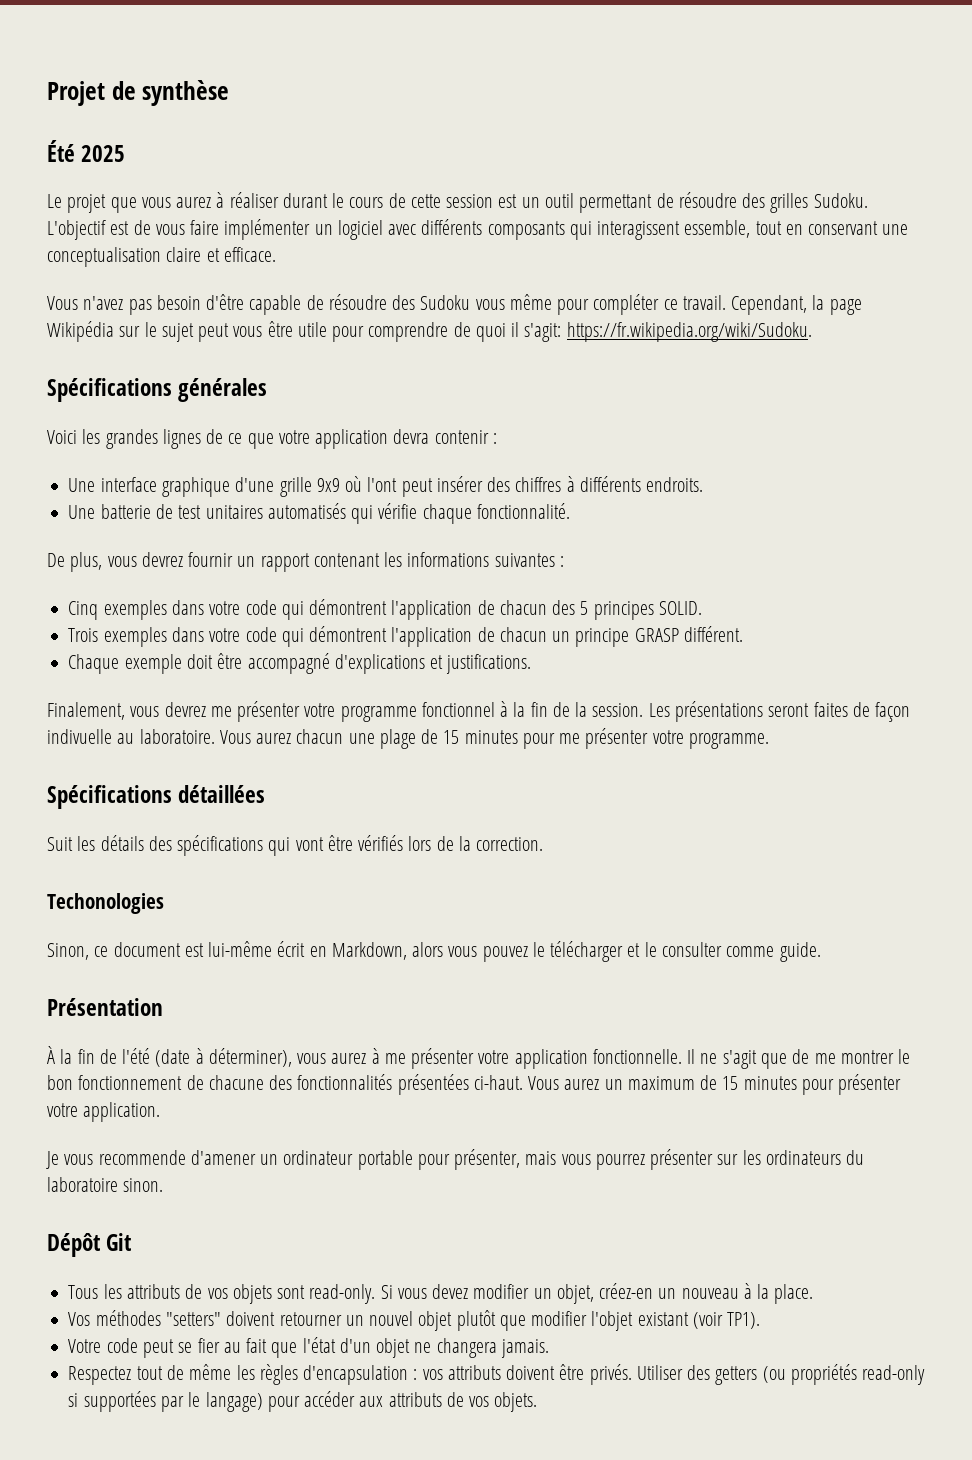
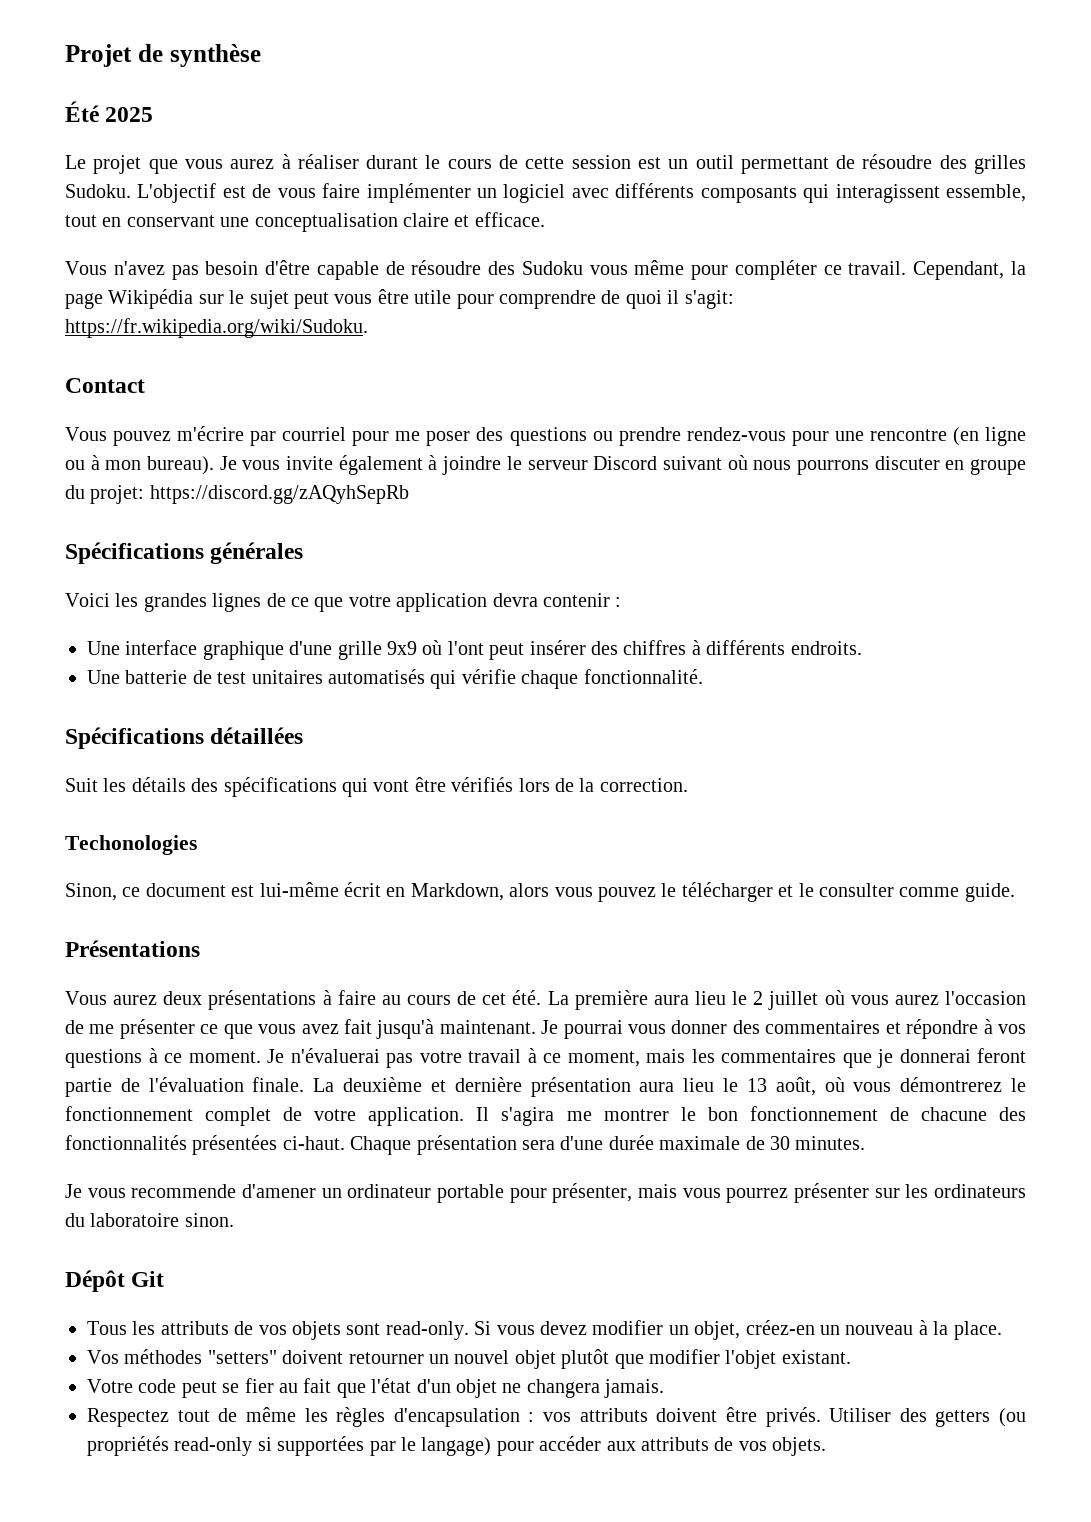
+ Contact
+ Vous pouvez m'écrire par courriel pour me poser des questions ou prendre rendez-vous pour une rencontre (en ligne ou à mon bureau). Je vous invite également à joindre le serveur Discord suivant où nous pourrons discuter en groupe du projet: https://discord.gg/zAQyhSepRb
- De plus, vous devrez fournir un rapport contenant les informations suivantes :
- Cinq exemples dans votre code qui démontrent l'application de chacun des 5 principes SOLID.
- Trois exemples dans votre code qui démontrent l'application de chacun un principe GRASP différent.
- Chaque exemple doit être accompagné d'explications et justifications.
- Finalement, vous devrez me présenter votre programme fonctionnel à la fin de la session. Les présentations seront faites de façon indivuelle au laboratoire. Vous aurez chacun une plage de 15 minutes pour me présenter votre programme.
- Présentation
- À la fin de l'été (date à déterminer), vous aurez à me présenter votre application fonctionnelle. Il ne s'agit que de me montrer le bon fonctionnement de chacune des fonctionnalités présentées ci-haut.
+ Présentations
+ Vous aurez deux présentations à faire au cours de cet été. La première aura lieu le 2 juillet où vous aurez l'occasion de me présenter ce que vous avez fait jusqu'à maintenant. Je pourrai vous donner des commentaires et répondre à vos questions à ce moment. Je n'évaluerai pas votre travail à ce moment, mais les commentaires que je donnerai feront partie de l'évaluation finale. La deuxième et dernière présentation aura lieu le 13 août, où vous démontrerez le fonctionnement complet de votre application. Il s'agira me montrer le bon fonctionnement de chacune des fonctionnalités présentées ci-haut.
- Vous aurez un maximum de 15 minutes pour présenter votre application.
+ Chaque présentation sera d'une durée maximale de 30 minutes.
- Vos méthodes "setters" doivent retourner un nouvel objet plutôt que modifier l'objet existant (voir TP1).
+ Vos méthodes "setters" doivent retourner un nouvel objet plutôt que modifier l'objet existant.

